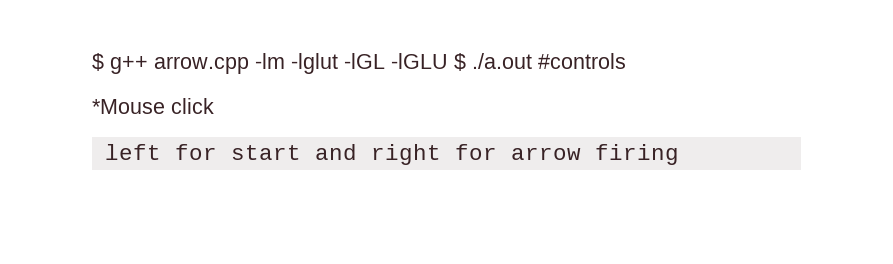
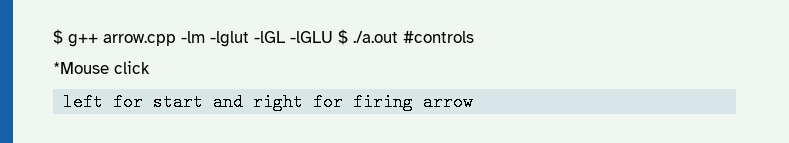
- left for start and right for arrow firing
+ left for start and right for firing arrow

